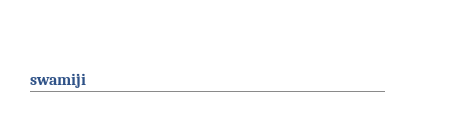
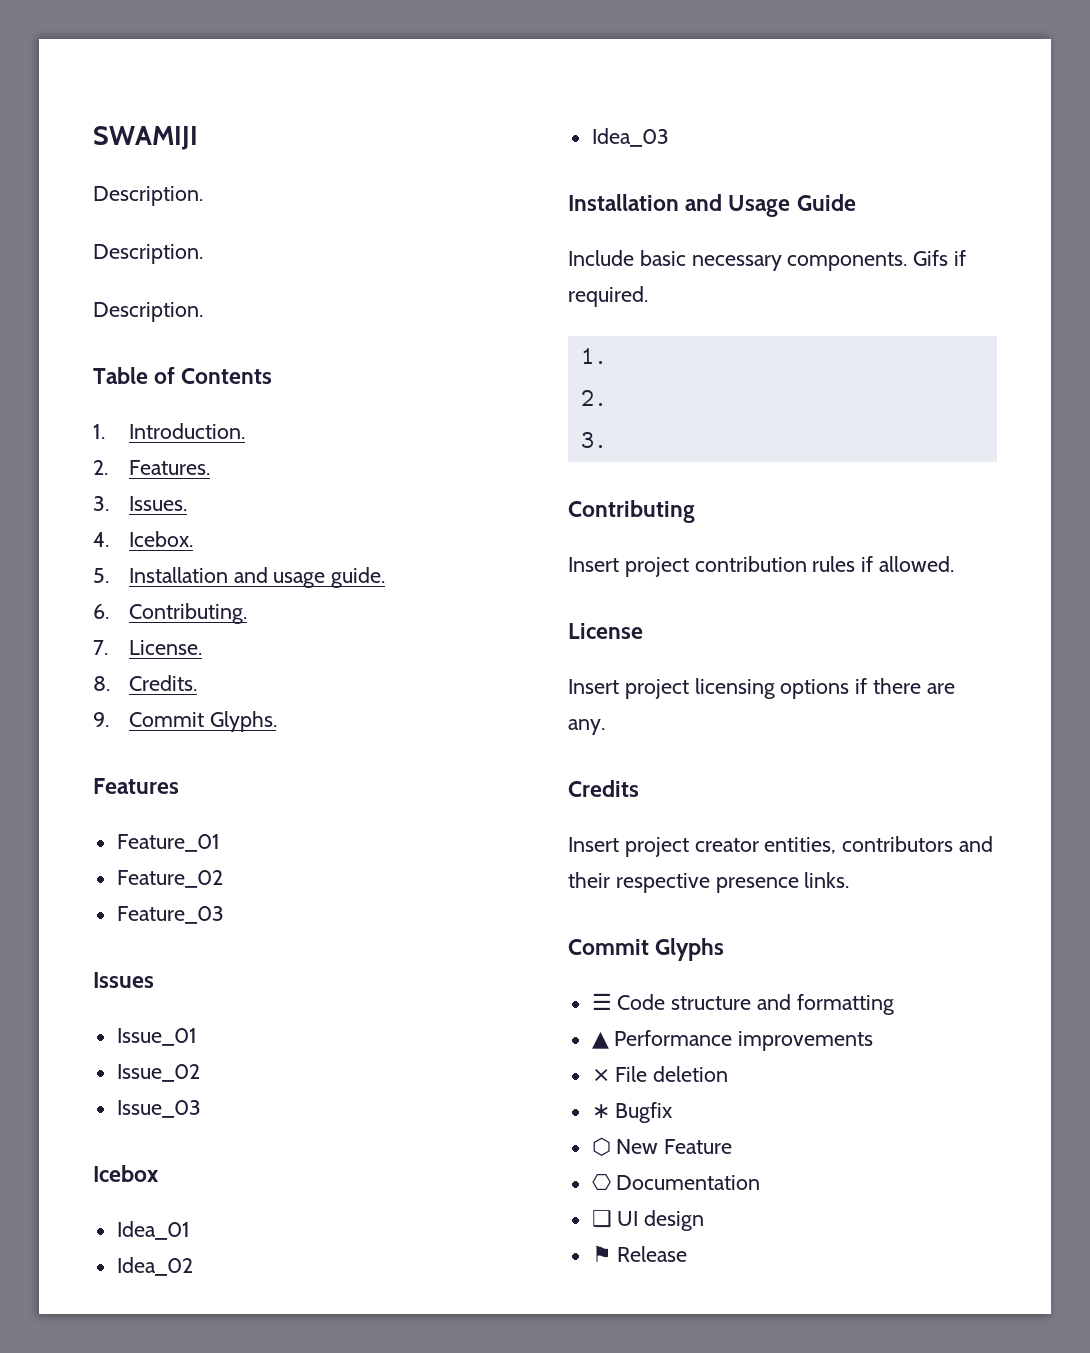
- swamiji
+ SWAMIJI
+ Description.
+ Description.
+ Description.
+ Table of Contents
+ 1. Introduction.
+ 2. Features.
+ 3. Issues.
+ 4. Icebox.
+ 5. Installation and usage guide.
+ 6. Contributing.
+ 7. License.
+ 8. Credits.
+ 9. Commit Glyphs.
+ Features
+ Feature_01
+ Feature_02
+ Feature_03
+ Issues
+ Issue_01
+ Issue_02
+ Issue_03
+ Icebox
+ Idea_01
+ Idea_02
+ Idea_03
+ Installation and Usage Guide
+ Include basic necessary components. Gifs if required.
+ 1.
+ 2.
+ 3.
+ Contributing
+ Insert project contribution rules if allowed.
+ License
+ Insert project licensing options if there are any.
+ Credits
+ Insert project creator entities, contributors and their respective presence links.
+ Commit Glyphs
+ ☰ Code structure and formatting
+ ▲ Performance improvements
+ ⨯ File deletion
+ ∗ Bugfix
+ ⬡ New Feature
+ ⎔ Documentation
+ ❑ UI design
+ ⚑ Release

